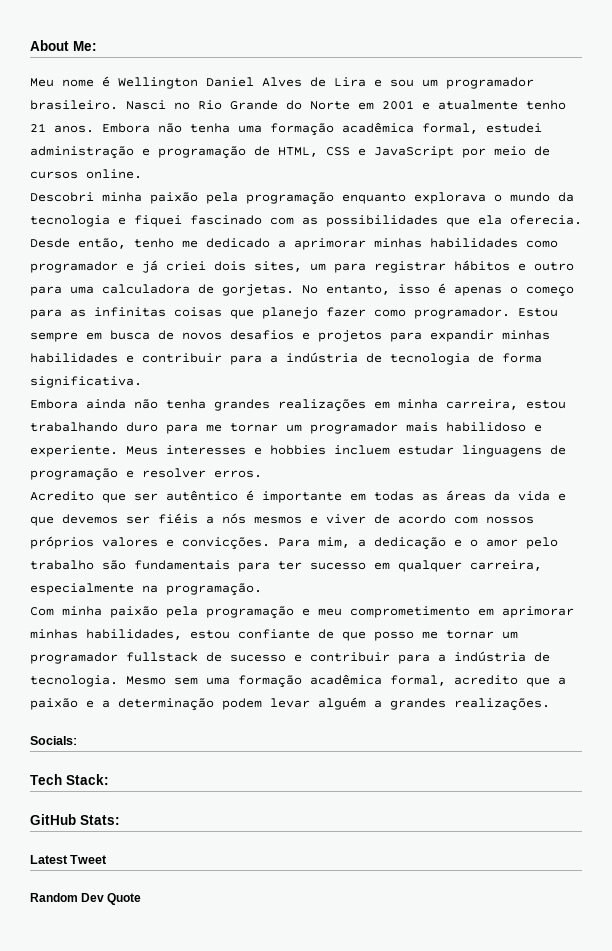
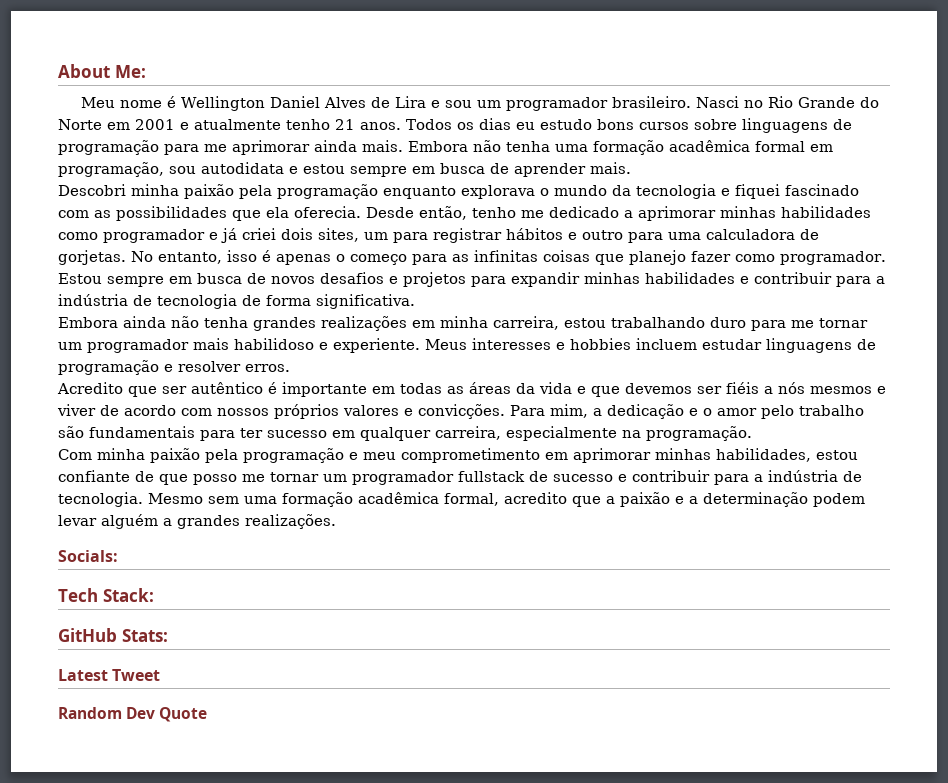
+ Todos os dias eu estudo bons cursos sobre linguagens de programação para me aprimorar ainda mais.
- Embora não tenha uma formação acadêmica formal, estudei administração e programação de HTML, CSS e JavaScript por meio de cursos online.
+ Embora não tenha uma formação acadêmica formal em programação, sou autodidata e estou sempre em busca de aprender mais.

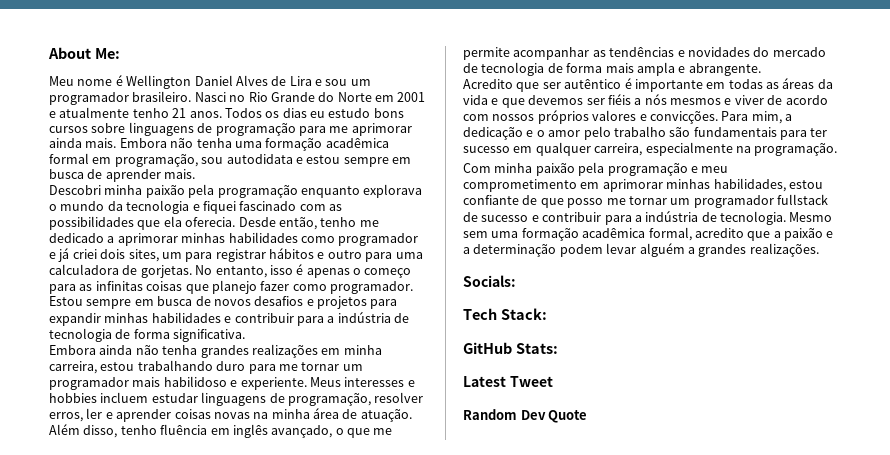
- Meus interesses e hobbies incluem estudar linguagens de programação e resolver erros.
+ Meus interesses e hobbies incluem estudar linguagens de programação, resolver erros, ler e aprender coisas novas na minha área de atuação. Além disso, tenho fluência em inglês avançado, o que me permite acompanhar as tendências e novidades do mercado de tecnologia de forma mais ampla e abrangente.

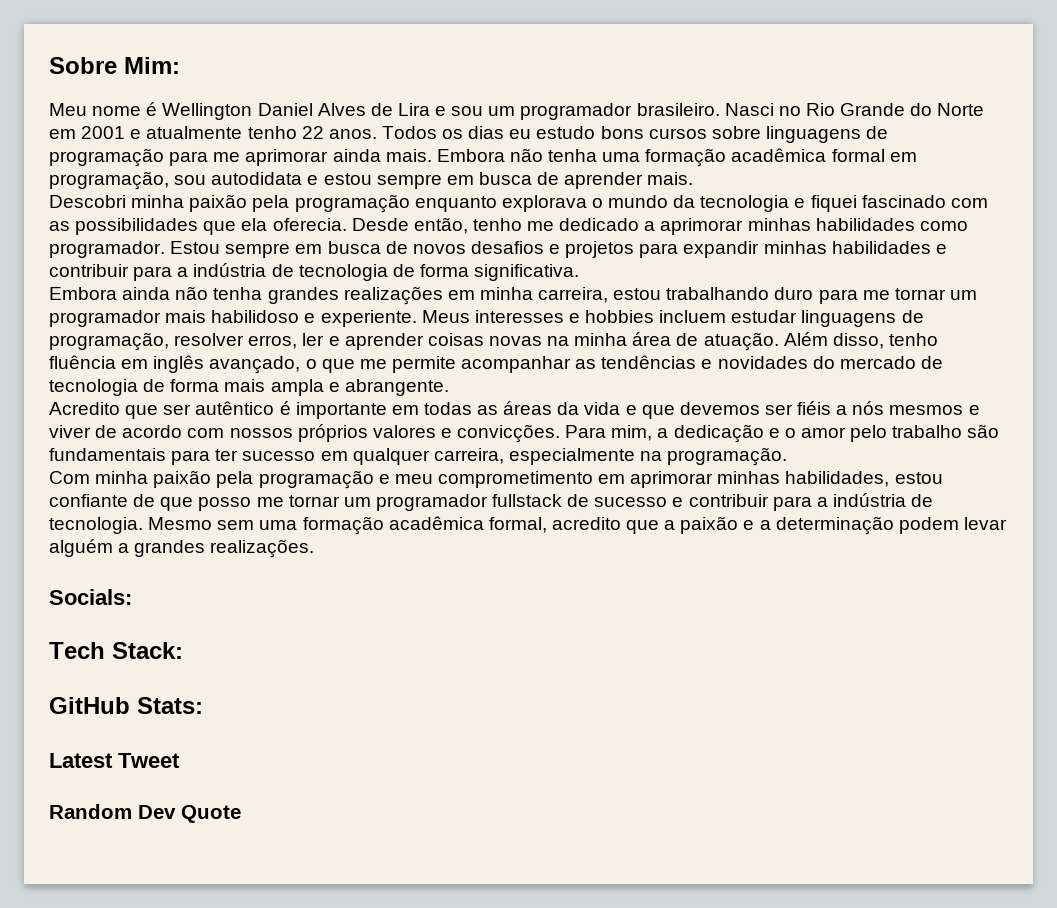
- About Me:
+ Sobre Mim:
- Nasci no Rio Grande do Norte em 2001 e atualmente tenho 21 anos.
+ Nasci no Rio Grande do Norte em 2001 e atualmente tenho 22 anos.
- Desde então, tenho me dedicado a aprimorar minhas habilidades como programador e já criei dois sites, um para registrar hábitos e outro para uma calculadora de gorjetas. No entanto, isso é apenas o começo para as infinitas coisas que planejo fazer como programador.
+ Desde então, tenho me dedicado a aprimorar minhas habilidades como programador.

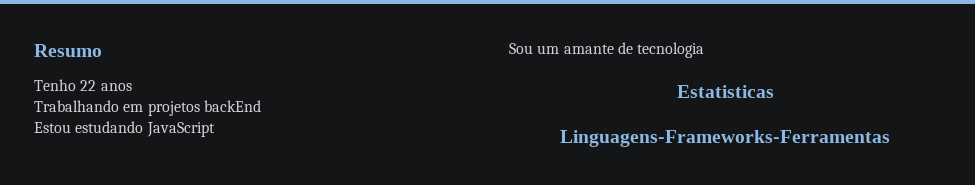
- Sobre Mim:
- Meu nome é Wellington Daniel Alves de Lira e sou um programador brasileiro. Nasci no Rio Grande do Norte em 2001 e atualmente tenho 22 anos. Todos os dias eu estudo bons cursos sobre linguagens de programação para me aprimorar ainda mais. Embora não tenha uma formação acadêmica formal em programação, sou autodidata e estou sempre em busca de aprender mais.
- Descobri minha paixão pela programação enquanto explorava o mundo da tecnologia e fiquei fascinado com as possibilidades que ela oferecia. Desde então, tenho me dedicado a aprimorar minhas habilidades como programador. Estou sempre em busca de novos desafios e projetos para expandir minhas habilidades e contribuir para a indústria de tecnologia de forma significativa.
- Embora ainda não tenha grandes realizações em minha carreira, estou trabalhando duro para me tornar um programador mais habilidoso e experiente. Meus interesses e hobbies incluem estudar linguagens de programação, resolver erros, ler e aprender coisas novas na minha área de atuação. Além disso, tenho fluência em inglês avançado, o que me permite acompanhar as tendências e novidades do mercado de tecnologia de forma mais ampla e abrangente.
- Acredito que ser autêntico é importante em todas as áreas da vida e que devemos ser fiéis a nós mesmos e viver de acordo com nossos próprios valores e convicções. Para mim, a dedicação e o amor pelo trabalho são fundamentais para ter sucesso em qualquer carreira, especialmente na programação.
- Com minha paixão pela programação e meu comprometimento em aprimorar minhas habilidades, estou confiante de que posso me tornar um programador fullstack de sucesso e contribuir para a indústria de tecnologia. Mesmo sem uma formação acadêmica formal, acredito que a paixão e a determinação podem levar alguém a grandes realizações.
- Socials:
- Tech Stack:
- GitHub Stats:
- Latest Tweet
- Random Dev Quote
+ Resumo
+ Tenho 22 anos
+ Trabalhando em projetos backEnd
+ Estou estudando JavaScript
+ Sou um amante de tecnologia
+ Estatisticas
+ Linguagens-Frameworks-Ferramentas

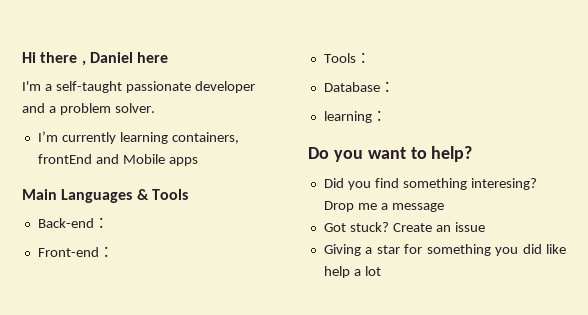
- Resumo
- Tenho 22 anos
- Trabalhando em projetos backEnd
- Estou estudando JavaScript
- Sou um amante de tecnologia
- Estatisticas
- Linguagens-Frameworks-Ferramentas
+ Hi there , Daniel here
+ I'm a self-taught passionate developer and a problem solver.
+ I’m currently learning containers, frontEnd and Mobile apps
+ Main Languages & Tools
+ Back-end：
+ Front-end：
+ Tools：
+ Database：
+ learning：
+ Do you want to help?
+ Did you find something interesing? Drop me a message
+ Got stuck? Create an issue
+ Giving a star for something you did like help a lot

